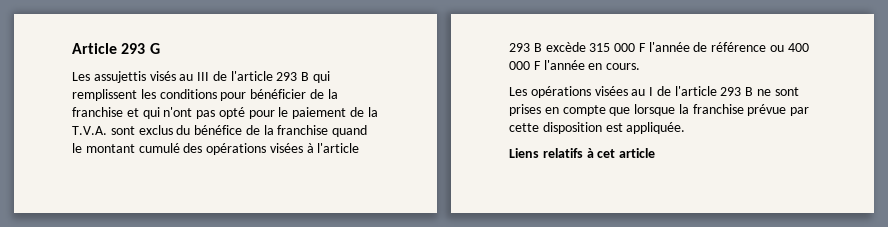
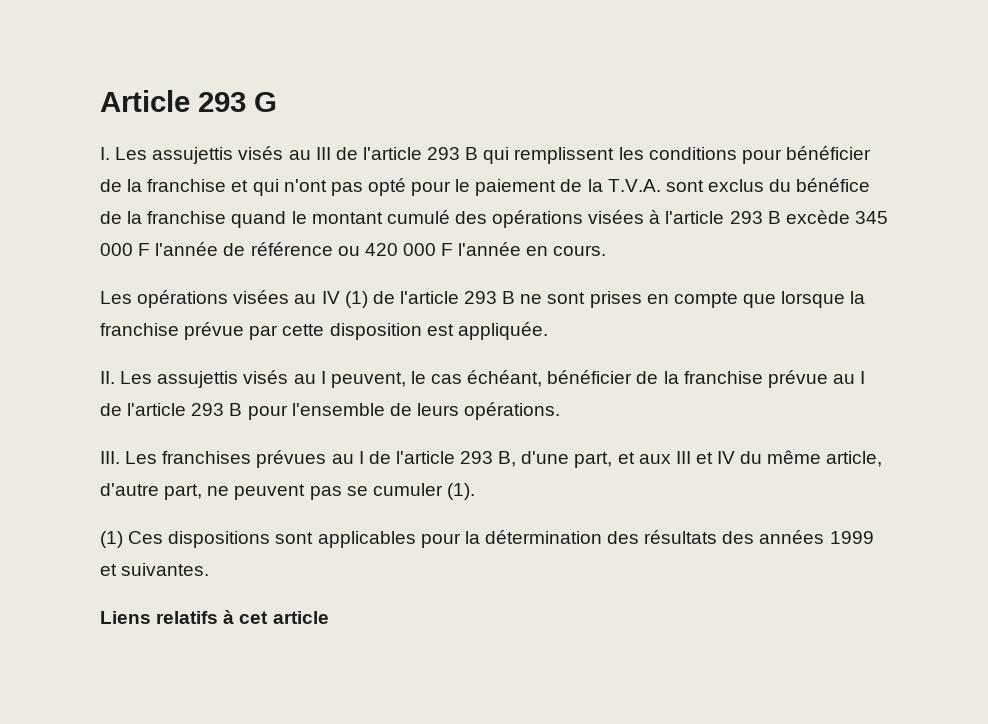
- Les assujettis visés au III de l'article 293 B qui remplissent les conditions pour bénéficier de la franchise et qui n'ont pas opté pour le paiement de la T.V.A. sont exclus du bénéfice de la franchise quand le montant cumulé des opérations visées à l'article 293 B excède 315 000 F l'année de référence ou 400 000 F l'année en cours.
+ I. Les assujettis visés au III de l'article 293 B qui remplissent les conditions pour bénéficier de la franchise et qui n'ont pas opté pour le paiement de la T.V.A. sont exclus du bénéfice de la franchise quand le montant cumulé des opérations visées à l'article 293 B excède 345 000 F l'année de référence ou 420 000 F l'année en cours.
- Les opérations visées au I de l'article 293 B ne sont prises en compte que lorsque la franchise prévue par cette disposition est appliquée.
+ Les opérations visées au IV (1) de l'article 293 B ne sont prises en compte que lorsque la franchise prévue par cette disposition est appliquée.
+ II. Les assujettis visés au I peuvent, le cas échéant, bénéficier de la franchise prévue au I de l'article 293 B pour l'ensemble de leurs opérations.
+ III. Les franchises prévues au I de l'article 293 B, d'une part, et aux III et IV du même article, d'autre part, ne peuvent pas se cumuler (1).
+ (1) Ces dispositions sont applicables pour la détermination des résultats des années 1999 et suivantes.

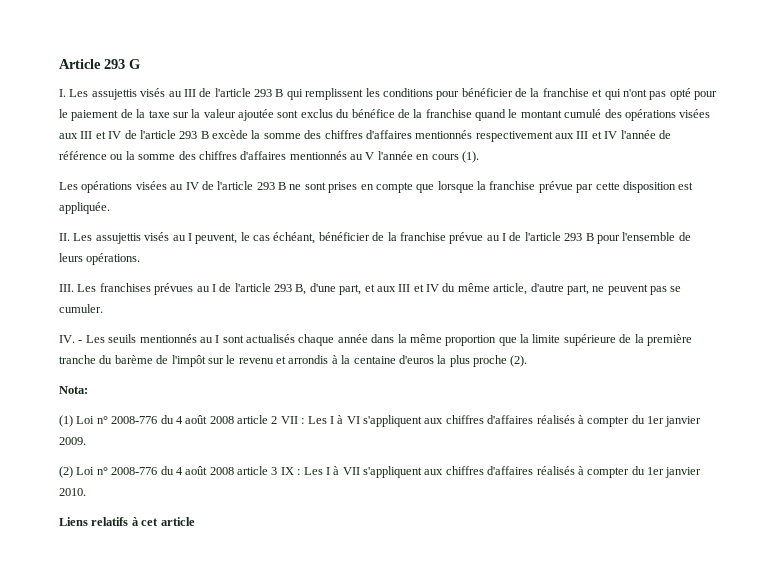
- I. Les assujettis visés au III de l'article 293 B qui remplissent les conditions pour bénéficier de la franchise et qui n'ont pas opté pour le paiement de la T.V.A. sont exclus du bénéfice de la franchise quand le montant cumulé des opérations visées à l'article 293 B excède 345 000 F l'année de référence ou 420 000 F l'année en cours.
+ I. Les assujettis visés au III de l'article 293 B qui remplissent les conditions pour bénéficier de la franchise et qui n'ont pas opté pour le paiement de la taxe sur la valeur ajoutée sont exclus du bénéfice de la franchise quand le montant cumulé des opérations visées aux III et IV de l'article 293 B excède la somme des chiffres d'affaires mentionnés respectivement aux III et IV l'année de référence ou la somme des chiffres d'affaires mentionnés au V l'année en cours (1).
- Les opérations visées au IV (1) de l'article 293 B ne sont prises en compte que lorsque la franchise prévue par cette disposition est appliquée.
+ Les opérations visées au IV de l'article 293 B ne sont prises en compte que lorsque la franchise prévue par cette disposition est appliquée.
- III. Les franchises prévues au I de l'article 293 B, d'une part, et aux III et IV du même article, d'autre part, ne peuvent pas se cumuler (1).
- (1) Ces dispositions sont applicables pour la détermination des résultats des années 1999 et suivantes.
+ III. Les franchises prévues au I de l'article 293 B, d'une part, et aux III et IV du même article, d'autre part, ne peuvent pas se cumuler.
+ IV. - Les seuils mentionnés au I sont actualisés chaque année dans la même proportion que la limite supérieure de la première tranche du barème de l'impôt sur le revenu et arrondis à la centaine d'euros la plus proche (2).
+ Nota:
+ (1) Loi n° 2008-776 du 4 août 2008 article 2 VII : Les I à VI s'appliquent aux chiffres d'affaires réalisés à compter du 1er janvier 2009.
+ (2) Loi n° 2008-776 du 4 août 2008 article 3 IX : Les I à VII s'appliquent aux chiffres d'affaires réalisés à compter du 1er janvier 2010.

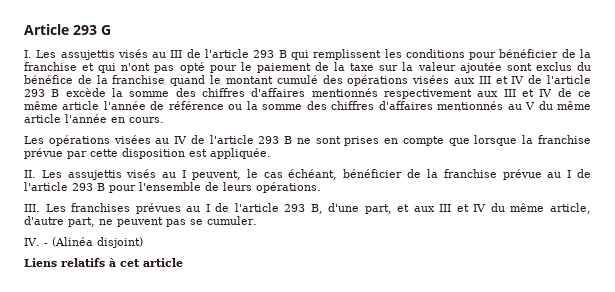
- I. Les assujettis visés au III de l'article 293 B qui remplissent les conditions pour bénéficier de la franchise et qui n'ont pas opté pour le paiement de la taxe sur la valeur ajoutée sont exclus du bénéfice de la franchise quand le montant cumulé des opérations visées aux III et IV de l'article 293 B excède la somme des chiffres d'affaires mentionnés respectivement aux III et IV l'année de référence ou la somme des chiffres d'affaires mentionnés au V l'année en cours (1).
+ I. Les assujettis visés au III de l'article 293 B qui remplissent les conditions pour bénéficier de la franchise et qui n'ont pas opté pour le paiement de la taxe sur la valeur ajoutée sont exclus du bénéfice de la franchise quand le montant cumulé des opérations visées aux III et IV de l'article 293 B excède la somme des chiffres d'affaires mentionnés respectivement aux III et IV de ce même article l'année de référence ou la somme des chiffres d'affaires mentionnés au V du même article l'année en cours.
- IV. - Les seuils mentionnés au I sont actualisés chaque année dans la même proportion que la limite supérieure de la première tranche du barème de l'impôt sur le revenu et arrondis à la centaine d'euros la plus proche (2).
- Nota:
- (1) Loi n° 2008-776 du 4 août 2008 article 2 VII : Les I à VI s'appliquent aux chiffres d'affaires réalisés à compter du 1er janvier 2009.
- (2) Loi n° 2008-776 du 4 août 2008 article 3 IX : Les I à VII s'appliquent aux chiffres d'affaires réalisés à compter du 1er janvier 2010.
+ IV. - (Alinéa disjoint)

